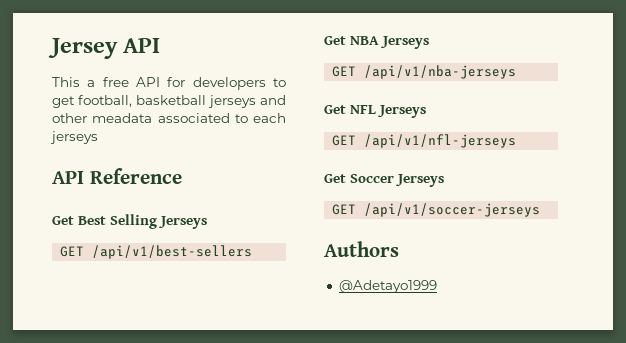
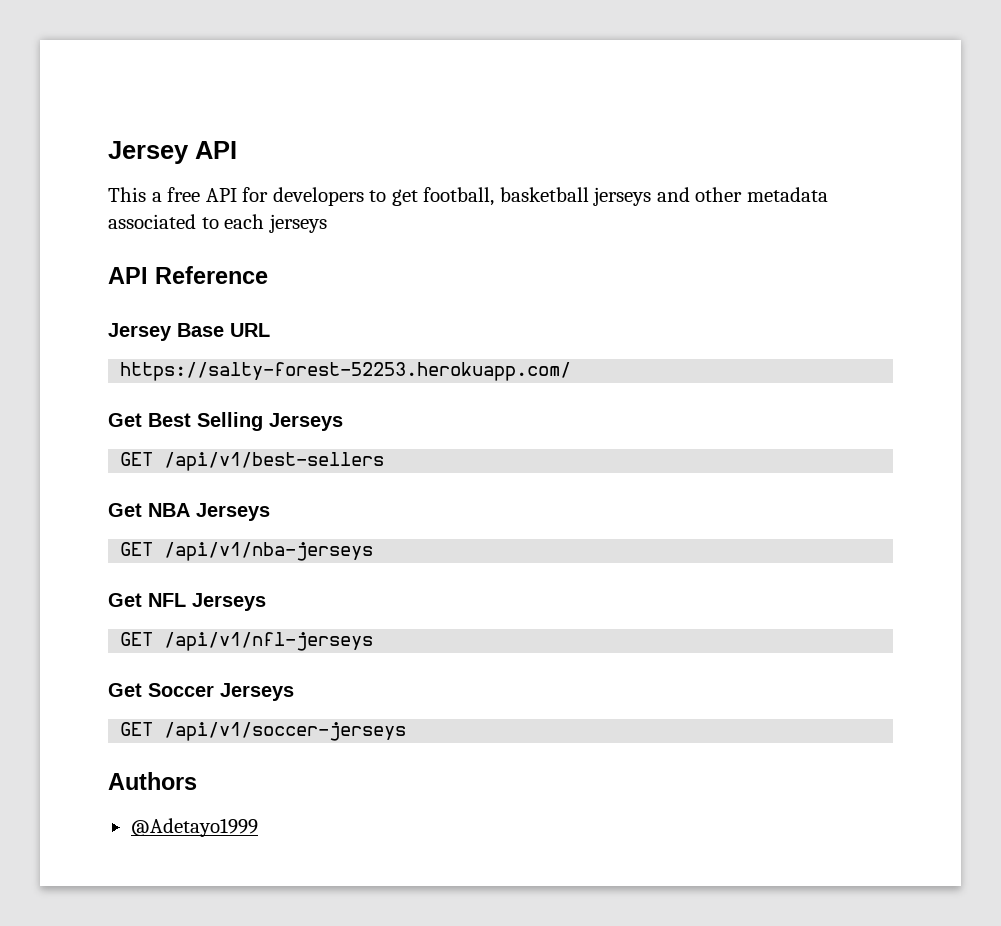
- This a free API for developers to get football, basketball jerseys and other meadata associated to each jerseys
+ This a free API for developers to get football, basketball jerseys and other metadata associated to each jerseys
+ Jersey Base URL
+ https://salty-forest-52253.herokuapp.com/

